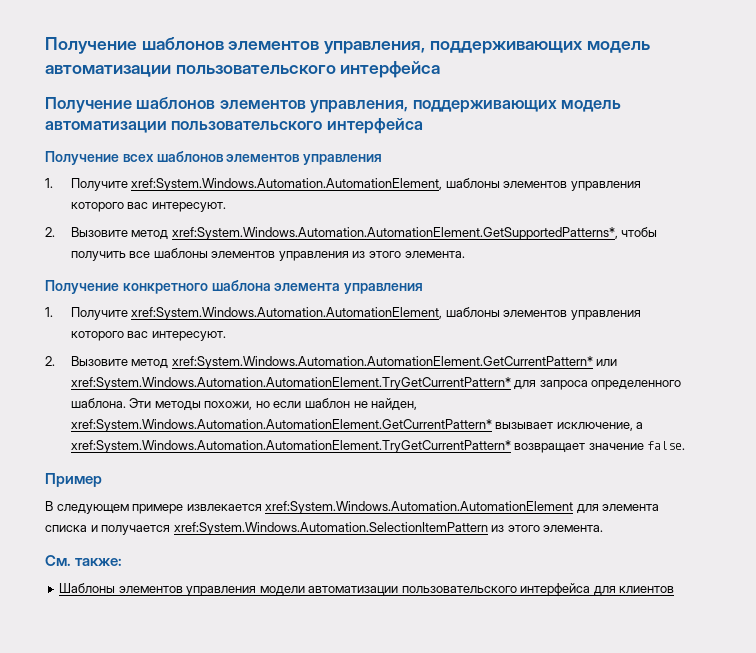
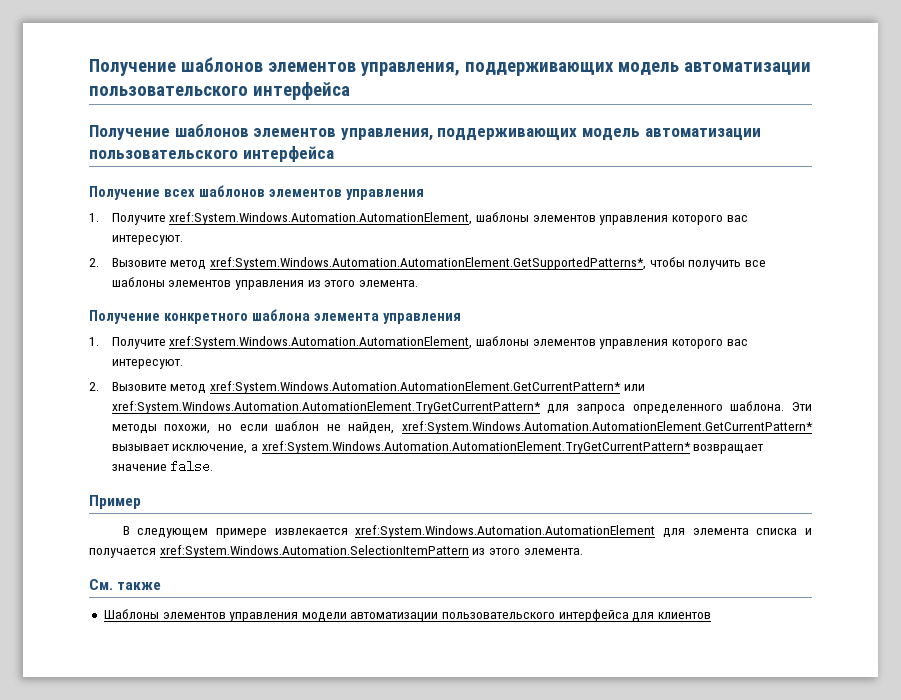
- См. также:
+ См. также

